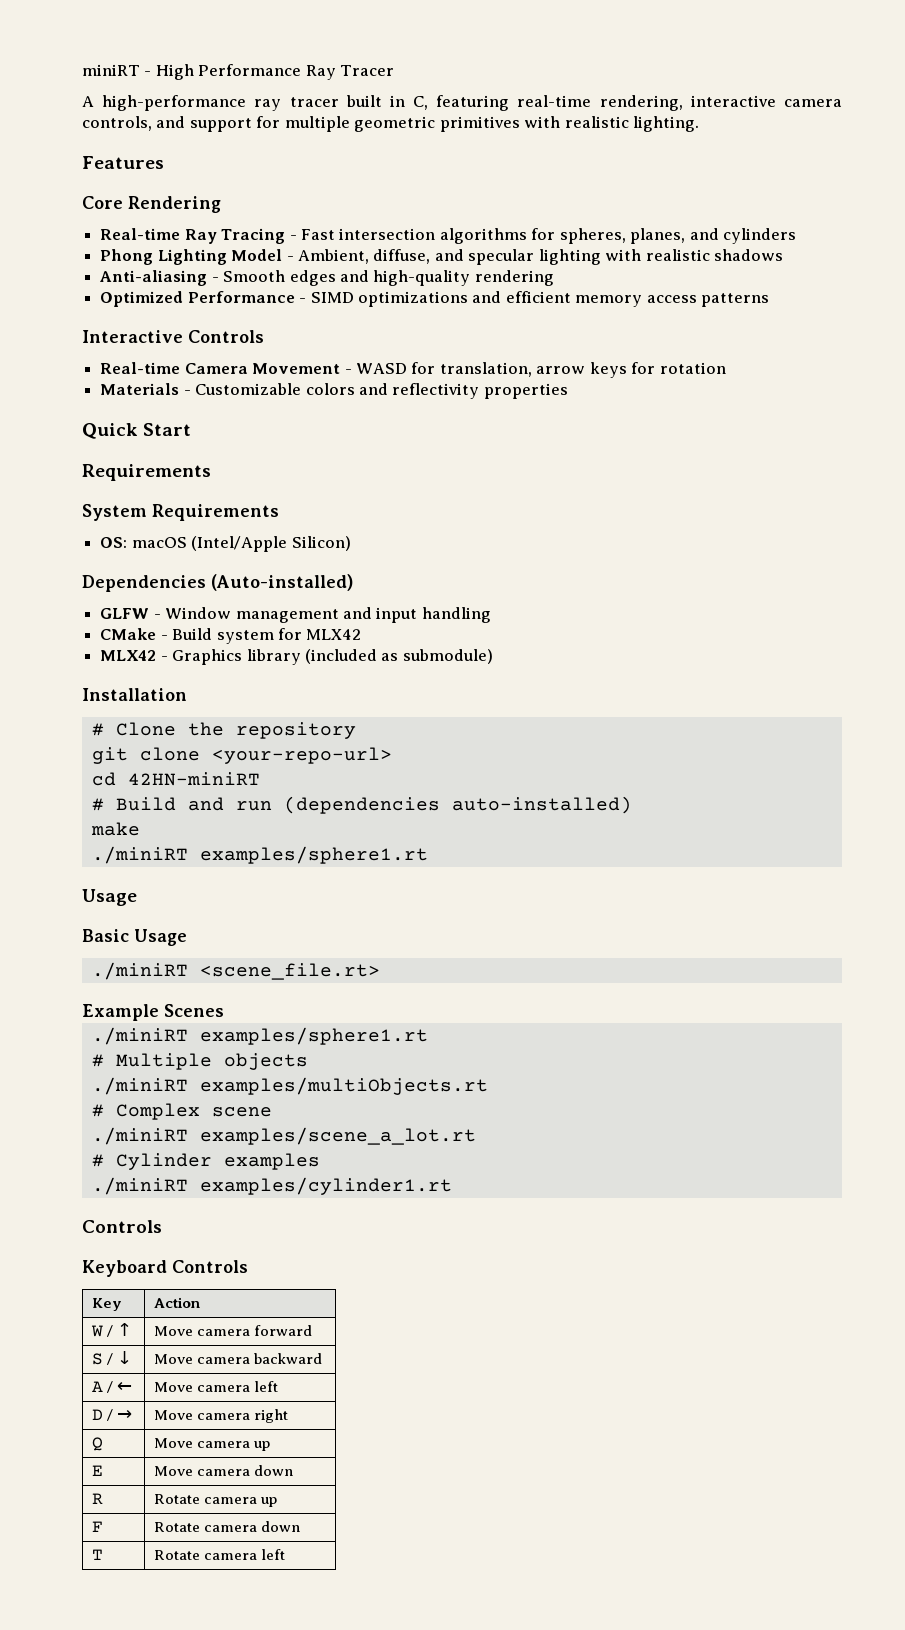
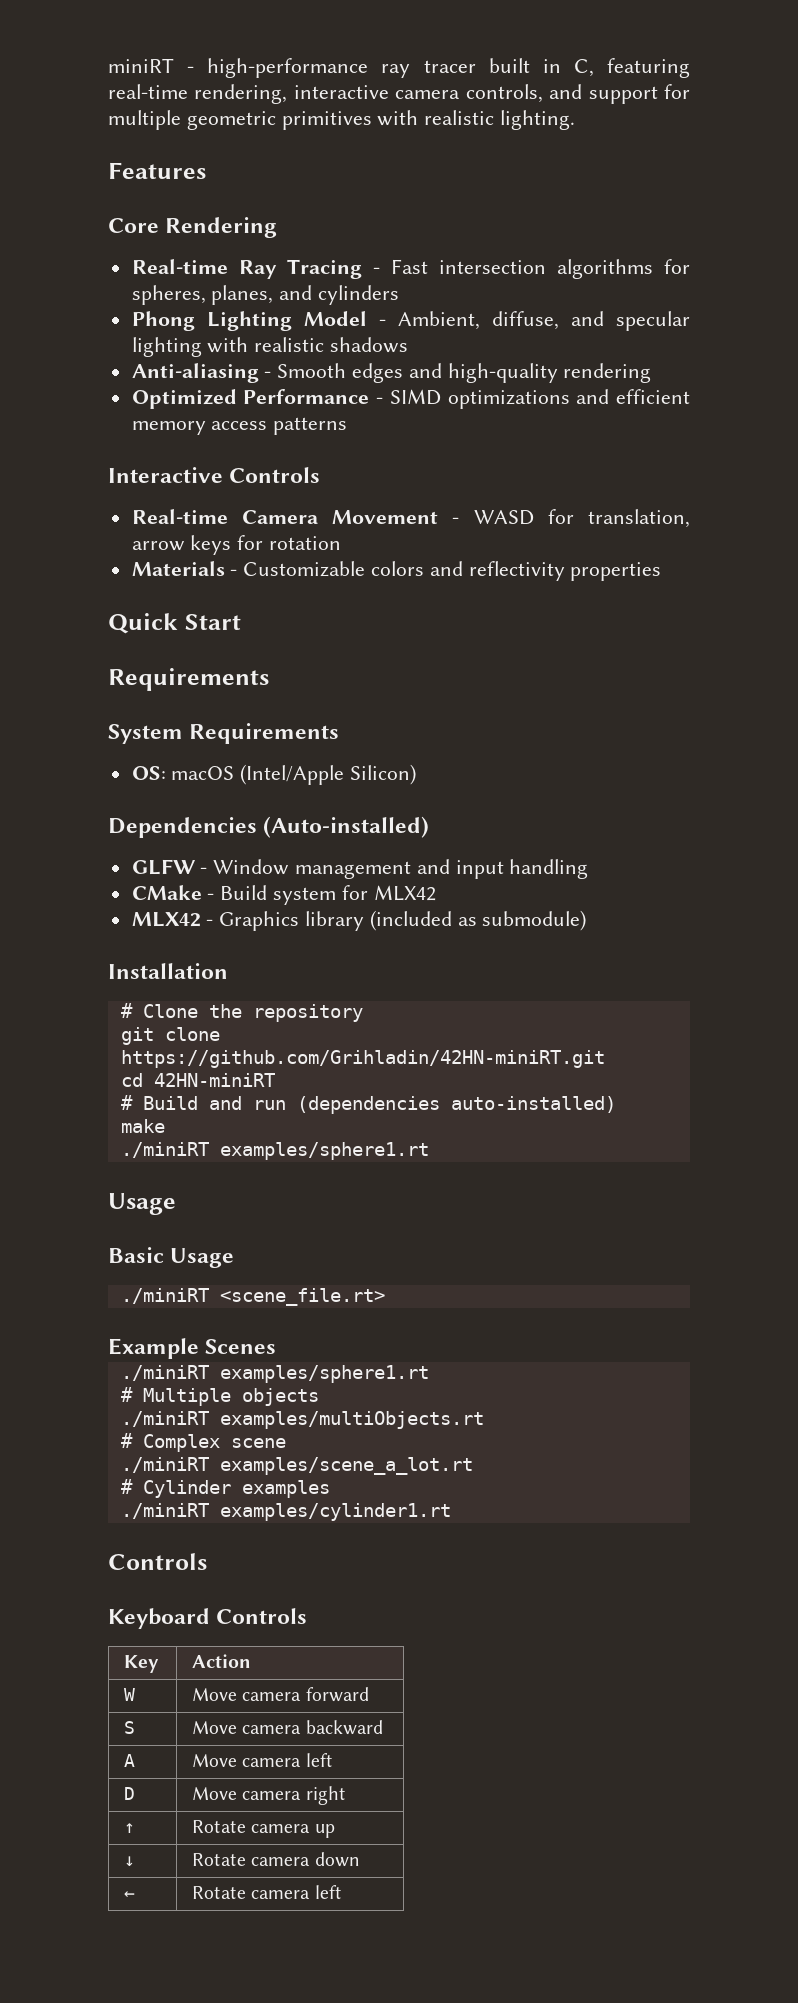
- miniRT - High Performance Ray Tracer
- A high-performance ray tracer built in C, featuring real-time rendering, interactive camera controls, and support for multiple geometric primitives with realistic lighting.
+ miniRT - high-performance ray tracer built in C, featuring real-time rendering, interactive camera controls, and support for multiple geometric primitives with realistic lighting.
- git clone <your-repo-url>
+ git clone https://github.com/Grihladin/42HN-miniRT.git
- W / ↑ | Move camera forward
+ W | Move camera forward
- S / ↓ | Move camera backward
+ S | Move camera backward
- A / ← | Move camera left
+ A | Move camera left
- D / → | Move camera right
+ D | Move camera right
- Q | Move camera up
- E | Move camera down
- R | Rotate camera up
+ ↑ | Rotate camera up
- F | Rotate camera down
+ ↓ | Rotate camera down
- T | Rotate camera left
+ ← | Rotate camera left

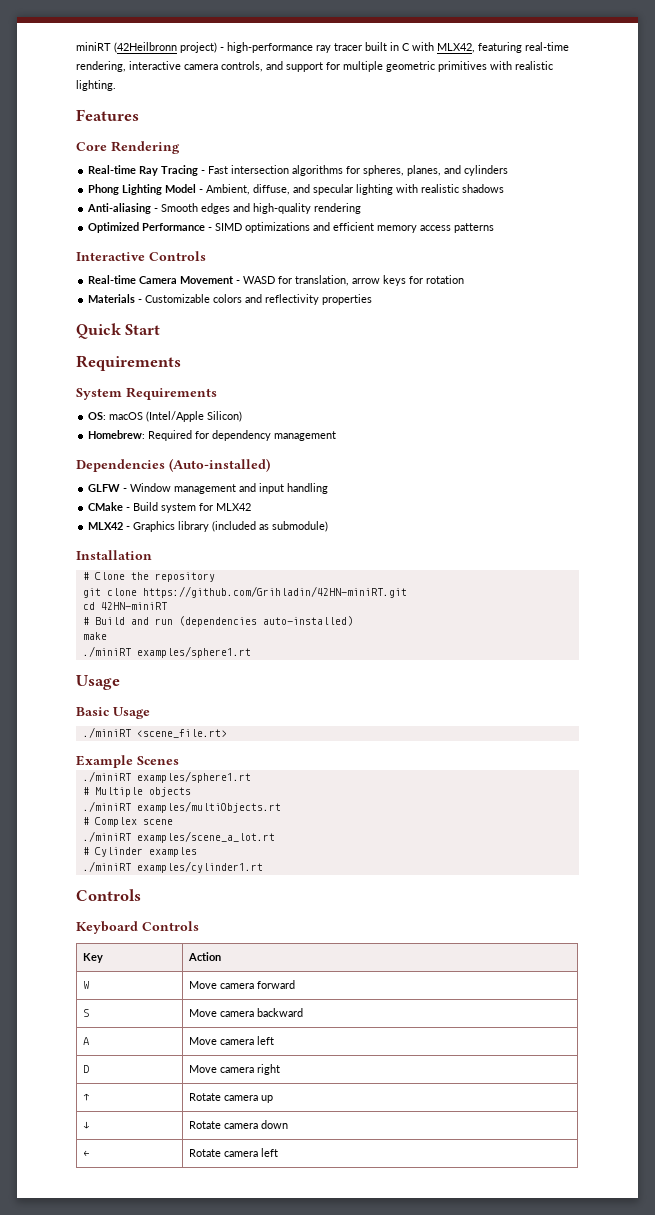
- miniRT - high-performance ray tracer built in C, featuring real-time rendering, interactive camera controls, and support for multiple geometric primitives with realistic lighting.
+ miniRT (42Heilbronn project) - high-performance ray tracer built in C with MLX42, featuring real-time rendering, interactive camera controls, and support for multiple geometric primitives with realistic lighting.
+ Homebrew: Required for dependency management

